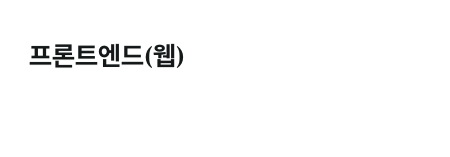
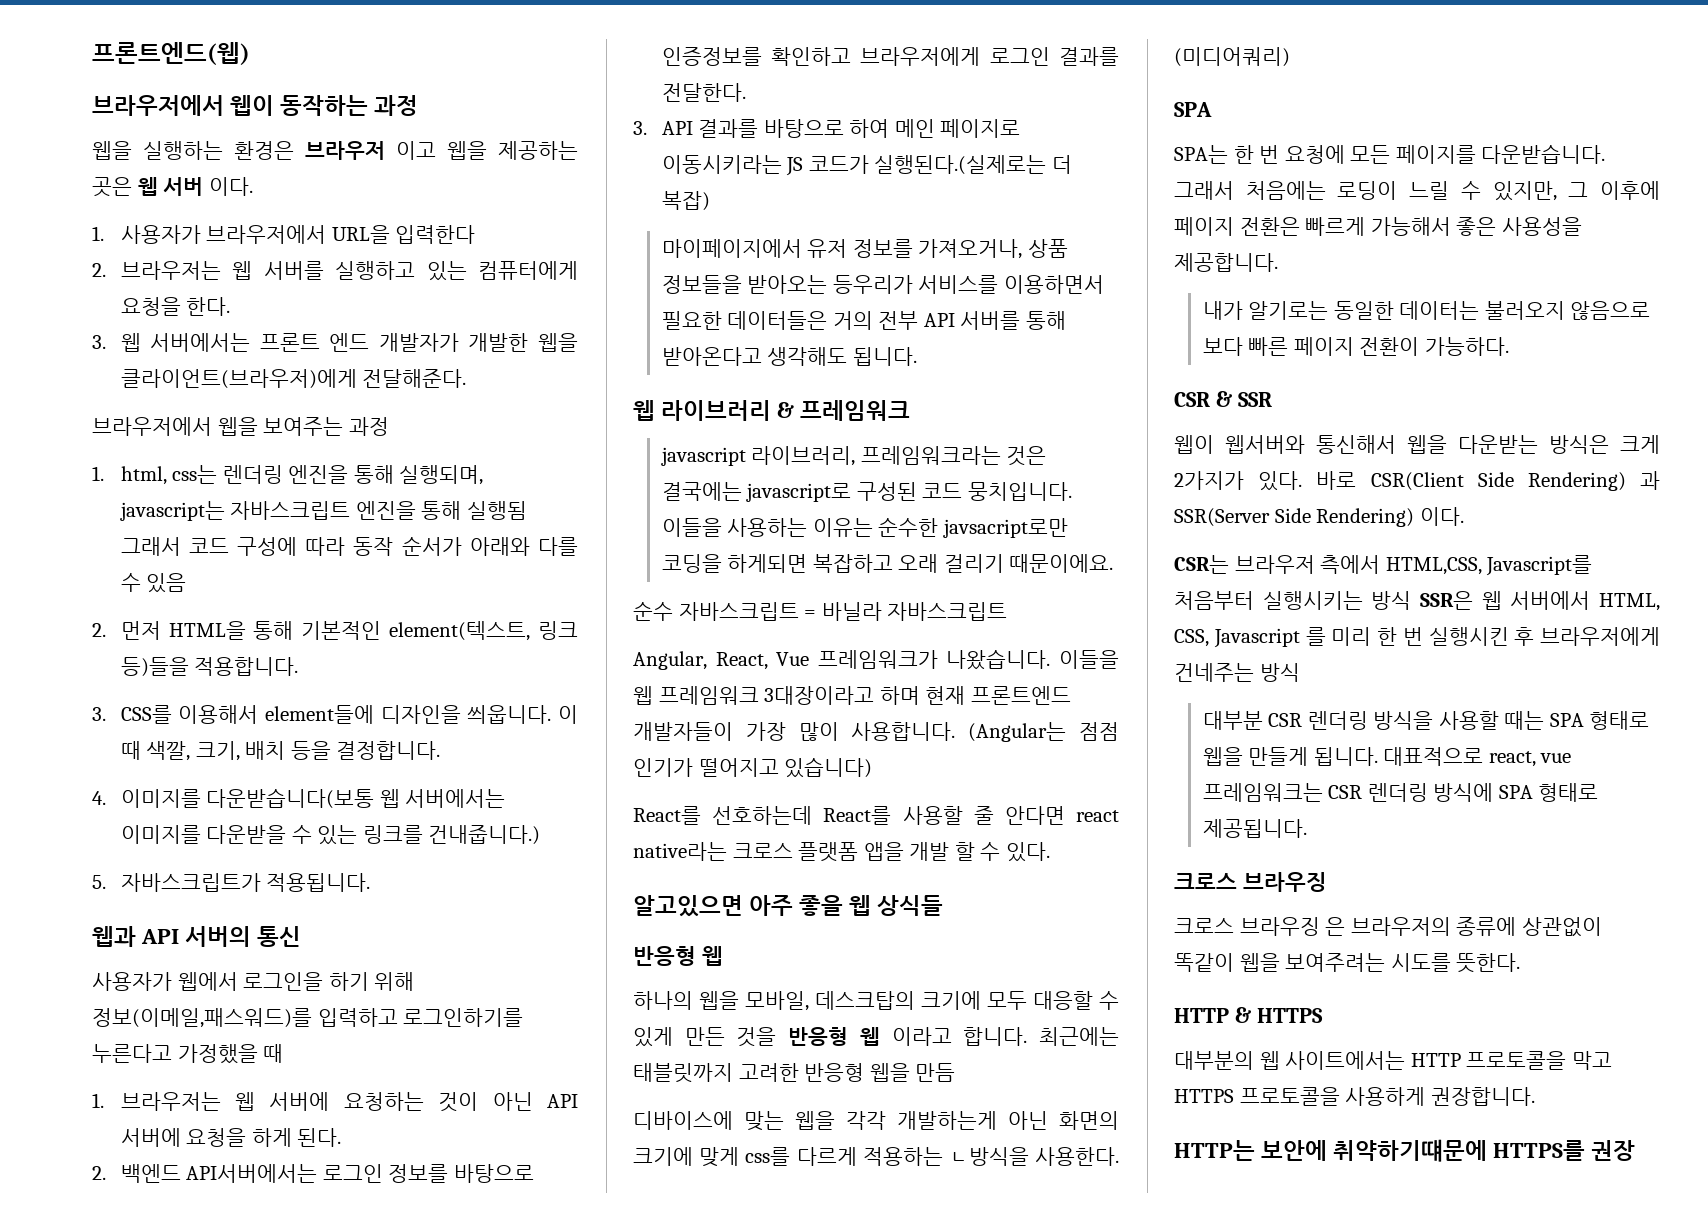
+ 브라우저에서 웹이 동작하는 과정
+ 웹을 실행하는 환경은 브라우저 이고 웹을 제공하는 곳은 웹 서버 이다.
+ 1. 사용자가 브라우저에서 URL을 입력한다
+ 2. 브라우저는 웹 서버를 실행하고 있는 컴퓨터에게 요청을 한다.
+ 3. 웹 서버에서는 프론트 엔드 개발자가 개발한 웹을 클라이언트(브라우저)에게 전달해준다.
+ 브라우저에서 웹을 보여주는 과정
+ 1. html, css는 렌더링 엔진을 통해 실행되며, javascript는 자바스크립트 엔진을 통해 실행됨 그래서 코드 구성에 따라 동작 순서가 아래와 다를 수 있음
+ 2. 먼저 HTML을 통해 기본적인 element(텍스트, 링크 등)들을 적용합니다.
+ 3. CSS를 이용해서 element들에 디자인을 씌웁니다. 이 때 색깔, 크기, 배치 등을 결정합니다.
+ 4. 이미지를 다운받습니다(보통 웹 서버에서는 이미지를 다운받을 수 있는 링크를 건내줍니다.)
+ 5. 자바스크립트가 적용됩니다.
+ 웹과 API 서버의 통신
+ 사용자가 웹에서 로그인을 하기 위해 정보(이메일,패스워드)를 입력하고 로그인하기를 누른다고 가정했을 때
+ 1. 브라우저는 웹 서버에 요청하는 것이 아닌 API 서버에 요청을 하게 된다.
+ 2. 백엔드 API서버에서는 로그인 정보를 바탕으로 인증정보를 확인하고 브라우저에게 로그인 결과를 전달한다.
+ 3. API 결과를 바탕으로 하여 메인 페이지로 이동시키라는 JS 코드가 실행된다.(실제로는 더 복잡)
+ 마이페이지에서 유저 정보를 가져오거나, 상품 정보들을 받아오는 등우리가 서비스를 이용하면서 필요한 데이터들은 거의 전부 API 서버를 통해 받아온다고 생각해도 됩니다.
+ 웹 라이브러리 & 프레임워크
+ javascript 라이브러리, 프레임워크라는 것은 결국에는 javascript로 구성된 코드 뭉치입니다. 이들을 사용하는 이유는 순수한 javsacript로만 코딩을 하게되면 복잡하고 오래 걸리기 때문이에요.
+ 순수 자바스크립트 = 바닐라 자바스크립트
+ Angular, React, Vue 프레임워크가 나왔습니다. 이들을 웹 프레임워크 3대장이라고 하며 현재 프론트엔드 개발자들이 가장 많이 사용합니다. (Angular는 점점 인기가 떨어지고 있습니다)
+ React를 선호하는데 React를 사용할 줄 안다면 react native라는 크로스 플랫폼 앱을 개발 할 수 있다.
+ 알고있으면 아주 좋을 웹 상식들
+ 반응형 웹
+ 하나의 웹을 모바일, 데스크탑의 크기에 모두 대응할 수 있게 만든 것을 반응형 웹 이라고 합니다. 최근에는 태블릿까지 고려한 반응형 웹을 만듬
+ 디바이스에 맞는 웹을 각각 개발하는게 아닌 화면의 크기에 맞게 css를 다르게 적용하는 ㄴ방식을 사용한다. (미디어쿼리)
+ SPA
+ SPA는 한 번 요청에 모든 페이지를 다운받습니다. 그래서 처음에는 로딩이 느릴 수 있지만, 그 이후에 페이지 전환은 빠르게 가능해서 좋은 사용성을 제공합니다.
+ 내가 알기로는 동일한 데이터는 불러오지 않음으로 보다 빠른 페이지 전환이 가능하다.
+ CSR & SSR
+ 웹이 웹서버와 통신해서 웹을 다운받는 방식은 크게 2가지가 있다. 바로 CSR(Client Side Rendering) 과 SSR(Server Side Rendering) 이다.
+ CSR는 브라우저 측에서 HTML,CSS, Javascript를 처음부터 실행시키는 방식 SSR은 웹 서버에서 HTML, CSS, Javascript 를 미리 한 번 실행시킨 후 브라우저에게 건네주는 방식
+ 대부분 CSR 렌더링 방식을 사용할 때는 SPA 형태로 웹을 만들게 됩니다. 대표적으로 react, vue 프레임워크는 CSR 렌더링 방식에 SPA 형태로 제공됩니다.
+ 크로스 브라우징
+ 크로스 브라우징 은 브라우저의 종류에 상관없이 똑같이 웹을 보여주려는 시도를 뜻한다.
+ HTTP & HTTPS
+ 대부분의 웹 사이트에서는 HTTP 프로토콜을 막고 HTTPS 프로토콜을 사용하게 권장합니다.
+ HTTP는 보안에 취약하기떄문에 HTTPS를 권장

